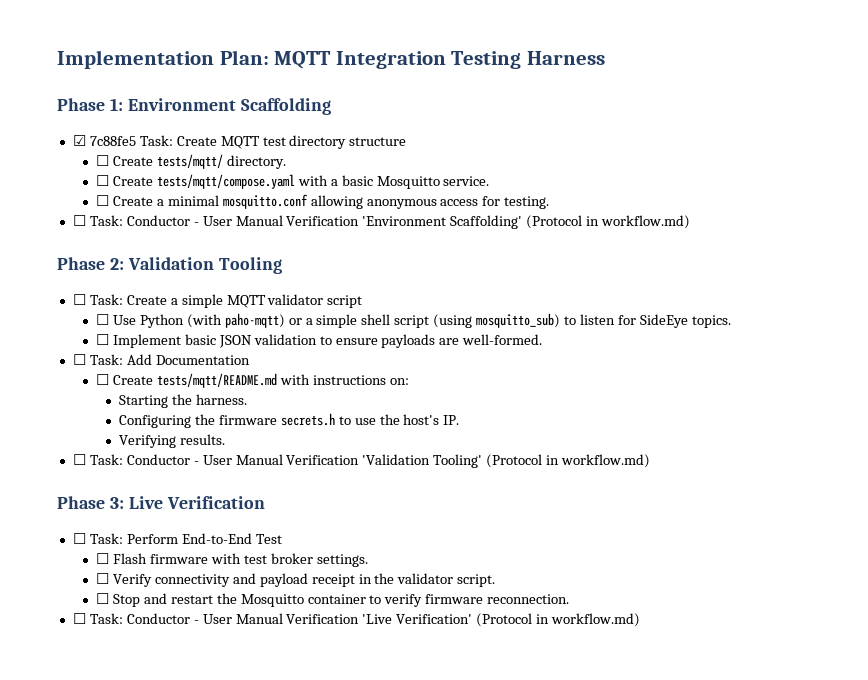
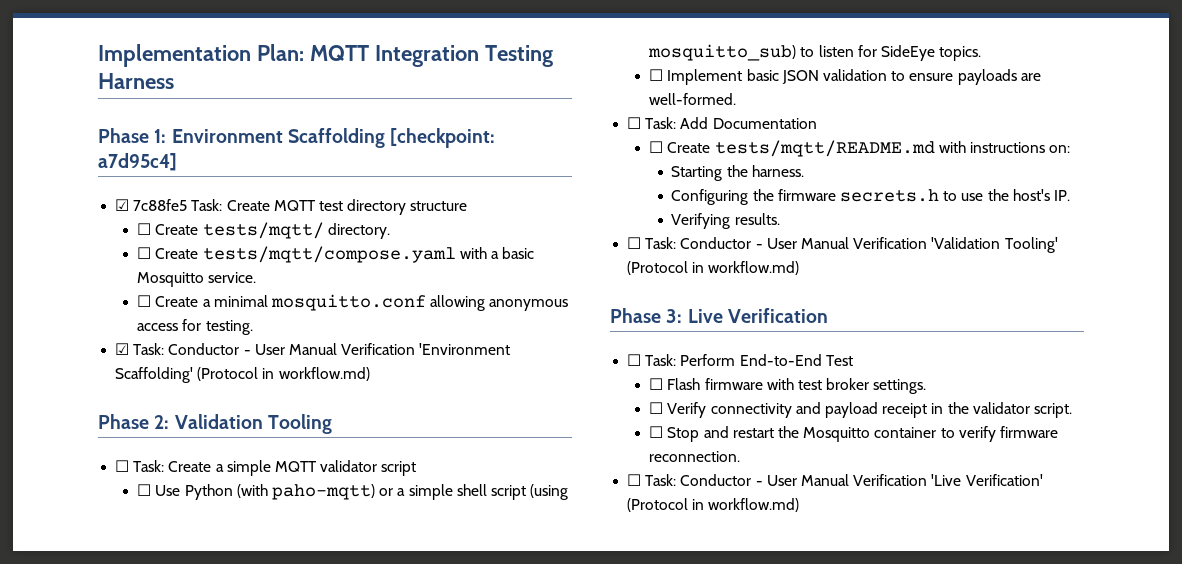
- Phase 1: Environment Scaffolding
+ Phase 1: Environment Scaffolding [checkpoint: a7d95c4]
- ☐ Task: Conductor - User Manual Verification 'Environment Scaffolding' (Protocol in workflow.md)
+ ☑ Task: Conductor - User Manual Verification 'Environment Scaffolding' (Protocol in workflow.md)

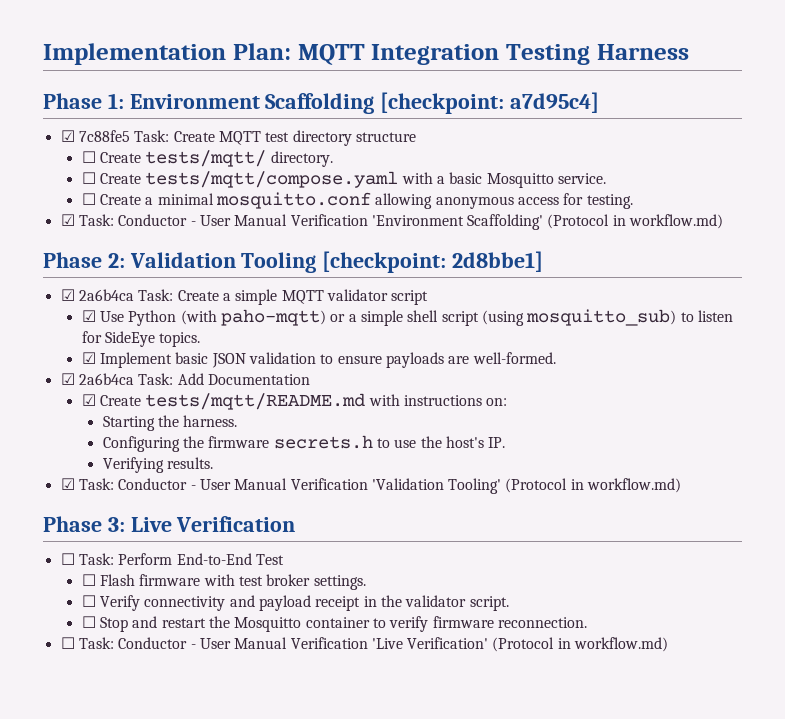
- Phase 2: Validation Tooling
- ☐ Task: Create a simple MQTT validator script
+ Phase 2: Validation Tooling [checkpoint: 2d8bbe1]
+ ☑ 2a6b4ca Task: Create a simple MQTT validator script
- ☐ Use Python (with paho-mqtt) or a simple shell script (using mosquitto_sub) to listen for SideEye topics.
+ ☑ Use Python (with paho-mqtt) or a simple shell script (using mosquitto_sub) to listen for SideEye topics.
- ☐ Implement basic JSON validation to ensure payloads are well-formed.
+ ☑ Implement basic JSON validation to ensure payloads are well-formed.
- ☐ Task: Add Documentation
+ ☑ 2a6b4ca Task: Add Documentation
- ☐ Create tests/mqtt/README.md with instructions on:
+ ☑ Create tests/mqtt/README.md with instructions on:
- ☐ Task: Conductor - User Manual Verification 'Validation Tooling' (Protocol in workflow.md)
+ ☑ Task: Conductor - User Manual Verification 'Validation Tooling' (Protocol in workflow.md)

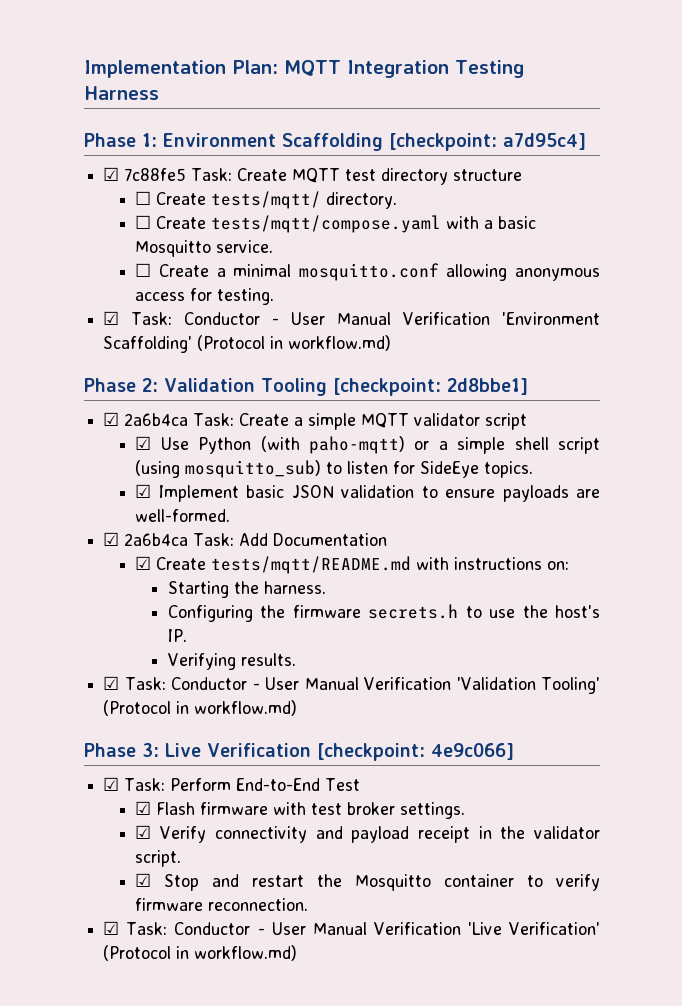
- Phase 3: Live Verification
- ☐ Task: Perform End-to-End Test
+ Phase 3: Live Verification [checkpoint: 4e9c066]
+ ☑ Task: Perform End-to-End Test
- ☐ Flash firmware with test broker settings.
+ ☑ Flash firmware with test broker settings.
- ☐ Verify connectivity and payload receipt in the validator script.
+ ☑ Verify connectivity and payload receipt in the validator script.
- ☐ Stop and restart the Mosquitto container to verify firmware reconnection.
+ ☑ Stop and restart the Mosquitto container to verify firmware reconnection.
- ☐ Task: Conductor - User Manual Verification 'Live Verification' (Protocol in workflow.md)
+ ☑ Task: Conductor - User Manual Verification 'Live Verification' (Protocol in workflow.md)

